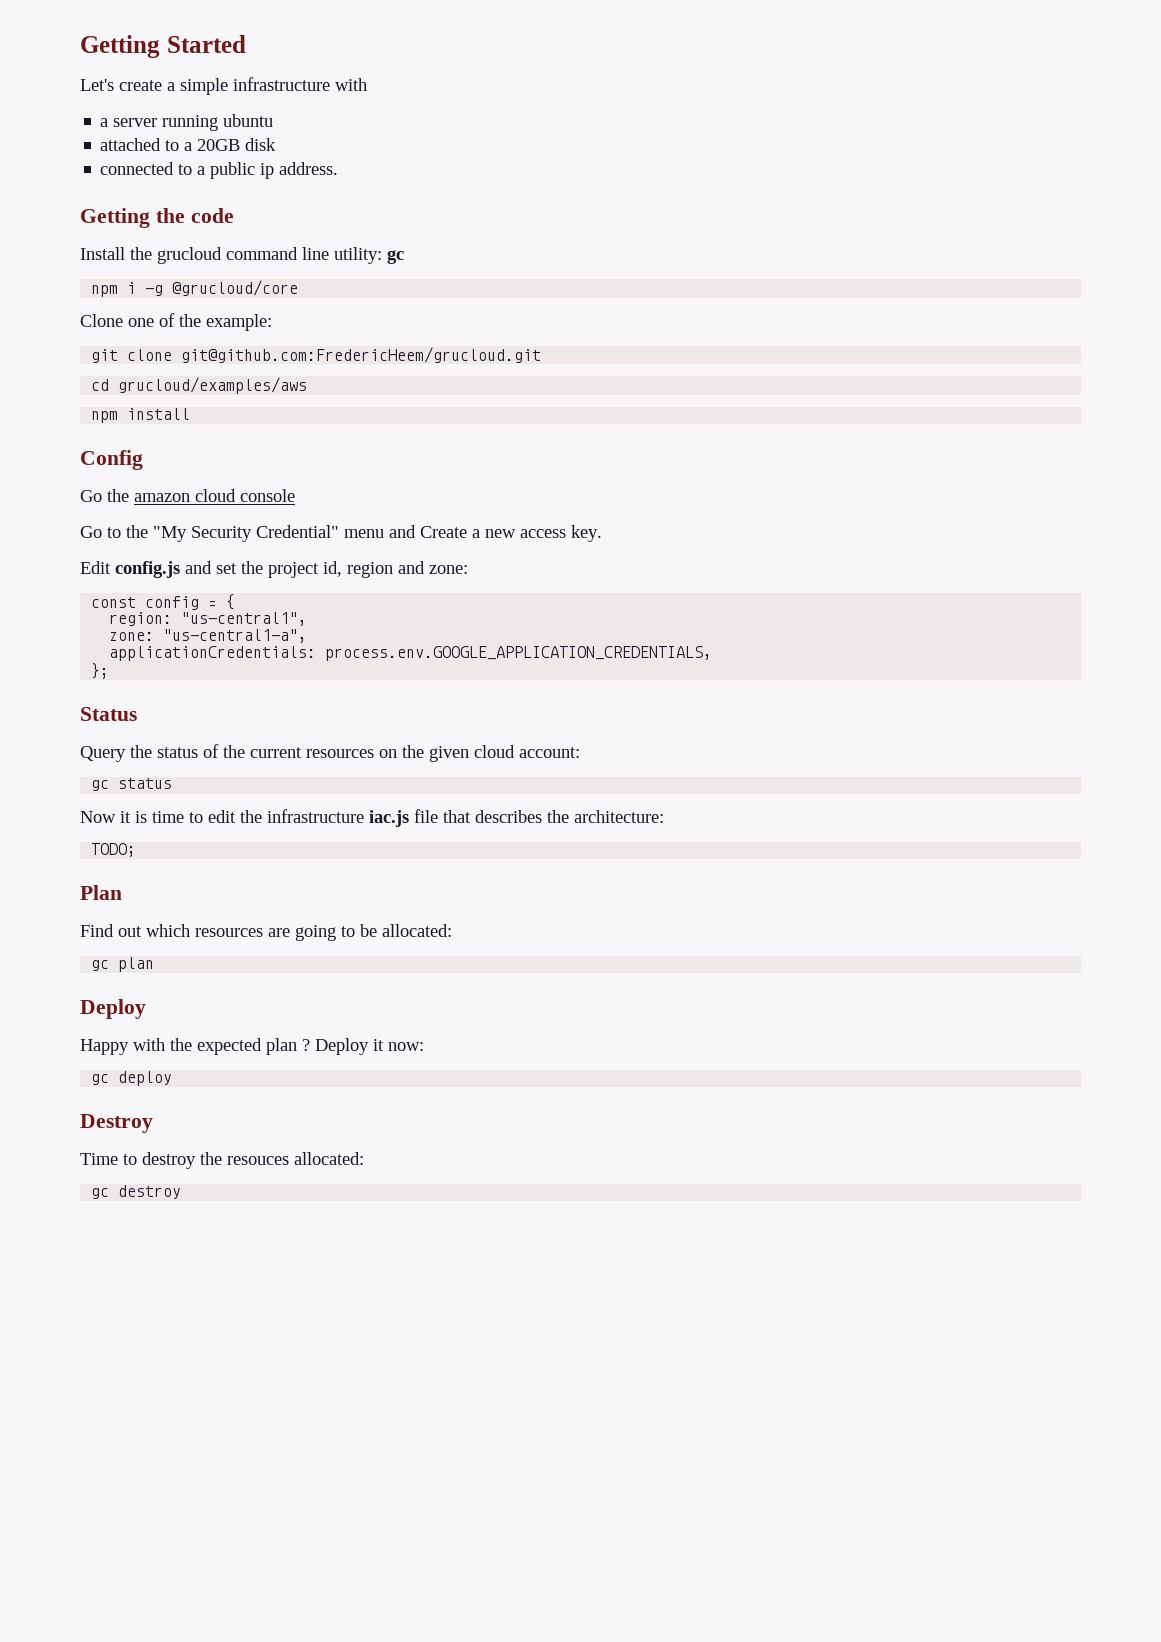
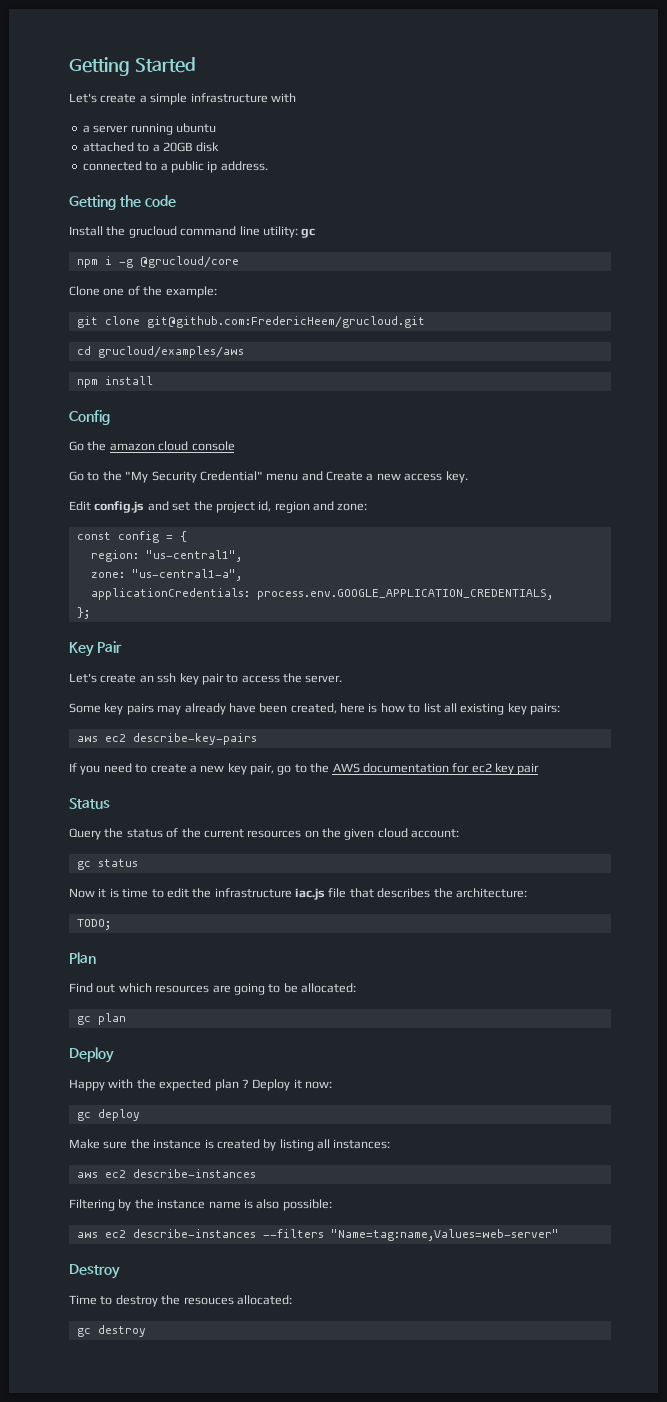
+ Key Pair
+ Let's create an ssh key pair to access the server.
+ Some key pairs may already have been created, here is how to list all existing key pairs:
+ aws ec2 describe-key-pairs
+ If you need to create a new key pair, go to the AWS documentation for ec2 key pair
+ Make sure the instance is created by listing all instances:
+ aws ec2 describe-instances
+ Filtering by the instance name is also possible:
+ aws ec2 describe-instances --filters "Name=tag:name,Values=web-server"

